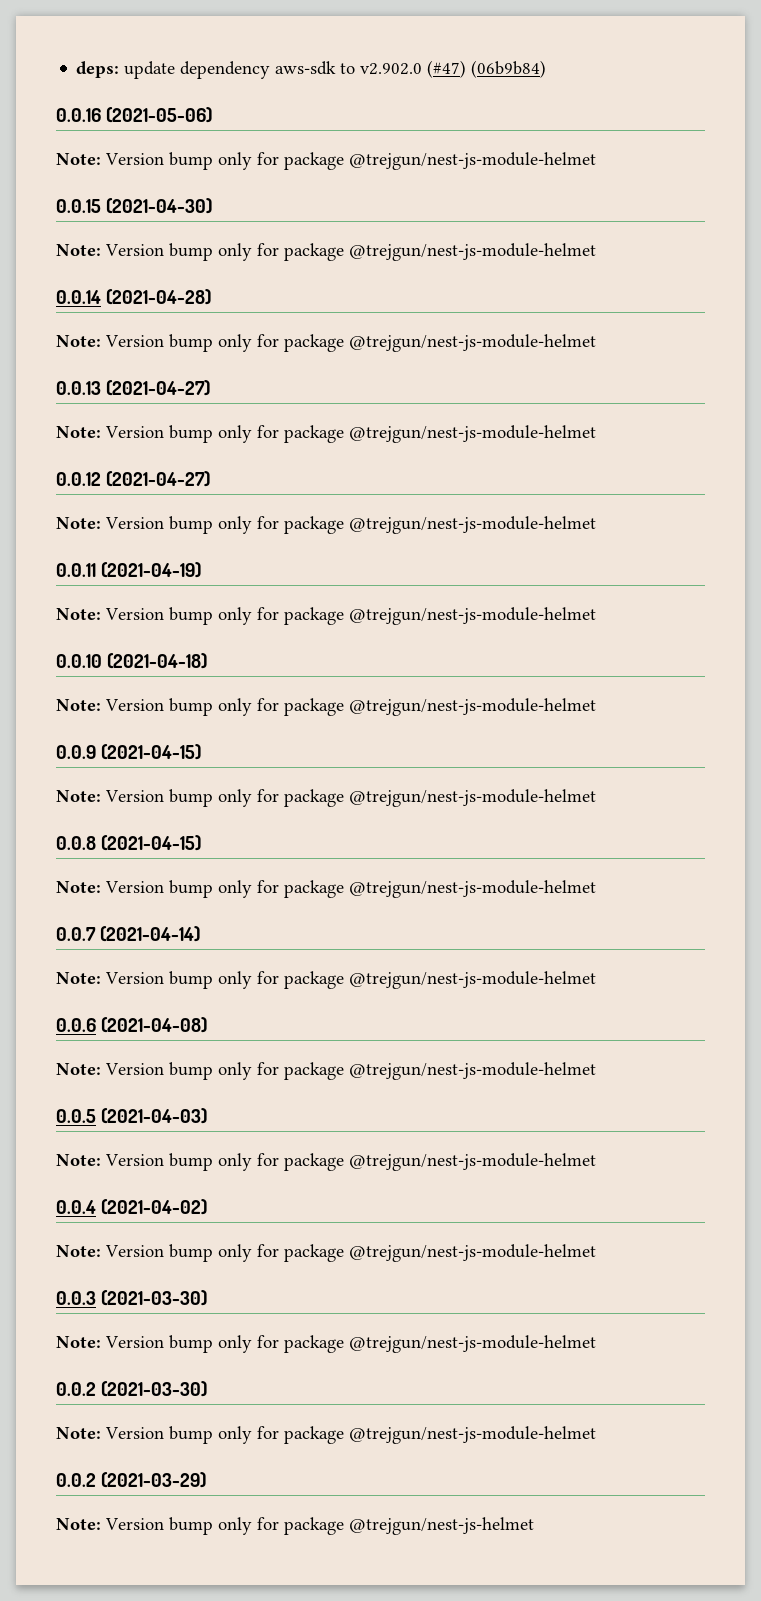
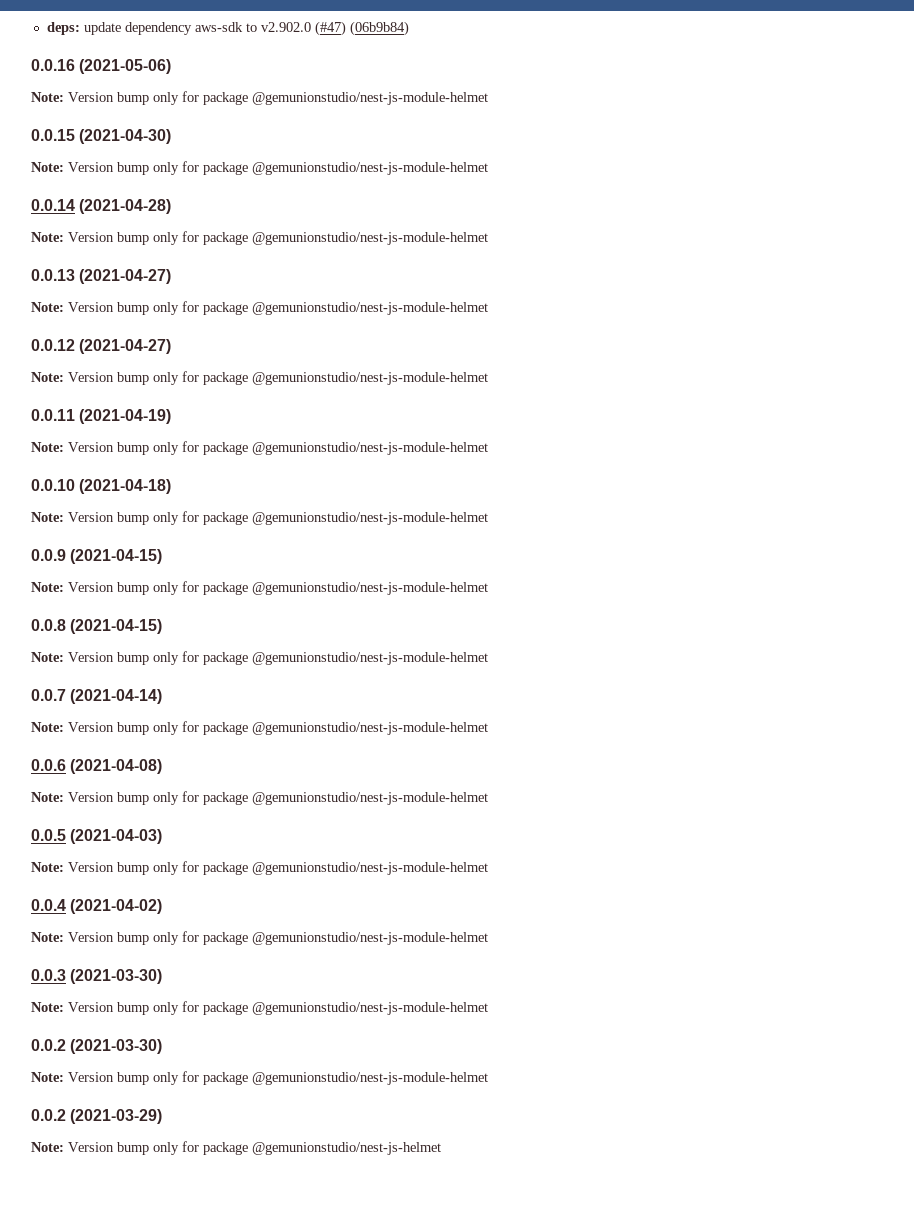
  0.0.16 (2021-05-06)
- Note: Version bump only for package @trejgun/nest-js-module-helmet
+ Note: Version bump only for package @gemunionstudio/nest-js-module-helmet
  0.0.15 (2021-04-30)
- Note: Version bump only for package @trejgun/nest-js-module-helmet
+ Note: Version bump only for package @gemunionstudio/nest-js-module-helmet
  0.0.14 (2021-04-28)
- Note: Version bump only for package @trejgun/nest-js-module-helmet
+ Note: Version bump only for package @gemunionstudio/nest-js-module-helmet
  0.0.13 (2021-04-27)
- Note: Version bump only for package @trejgun/nest-js-module-helmet
+ Note: Version bump only for package @gemunionstudio/nest-js-module-helmet
  0.0.12 (2021-04-27)
- Note: Version bump only for package @trejgun/nest-js-module-helmet
+ Note: Version bump only for package @gemunionstudio/nest-js-module-helmet
  0.0.11 (2021-04-19)
- Note: Version bump only for package @trejgun/nest-js-module-helmet
+ Note: Version bump only for package @gemunionstudio/nest-js-module-helmet
  0.0.10 (2021-04-18)
- Note: Version bump only for package @trejgun/nest-js-module-helmet
+ Note: Version bump only for package @gemunionstudio/nest-js-module-helmet
  0.0.9 (2021-04-15)
- Note: Version bump only for package @trejgun/nest-js-module-helmet
+ Note: Version bump only for package @gemunionstudio/nest-js-module-helmet
  0.0.8 (2021-04-15)
- Note: Version bump only for package @trejgun/nest-js-module-helmet
+ Note: Version bump only for package @gemunionstudio/nest-js-module-helmet
  0.0.7 (2021-04-14)
- Note: Version bump only for package @trejgun/nest-js-module-helmet
+ Note: Version bump only for package @gemunionstudio/nest-js-module-helmet
  0.0.6 (2021-04-08)
- Note: Version bump only for package @trejgun/nest-js-module-helmet
+ Note: Version bump only for package @gemunionstudio/nest-js-module-helmet
  0.0.5 (2021-04-03)
- Note: Version bump only for package @trejgun/nest-js-module-helmet
+ Note: Version bump only for package @gemunionstudio/nest-js-module-helmet
  0.0.4 (2021-04-02)
- Note: Version bump only for package @trejgun/nest-js-module-helmet
+ Note: Version bump only for package @gemunionstudio/nest-js-module-helmet
  0.0.3 (2021-03-30)
- Note: Version bump only for package @trejgun/nest-js-module-helmet
+ Note: Version bump only for package @gemunionstudio/nest-js-module-helmet
  0.0.2 (2021-03-30)
- Note: Version bump only for package @trejgun/nest-js-module-helmet
+ Note: Version bump only for package @gemunionstudio/nest-js-module-helmet
- Note: Version bump only for package @trejgun/nest-js-helmet
+ Note: Version bump only for package @gemunionstudio/nest-js-helmet

